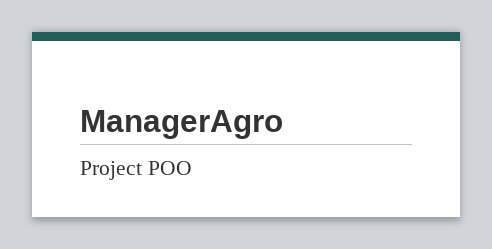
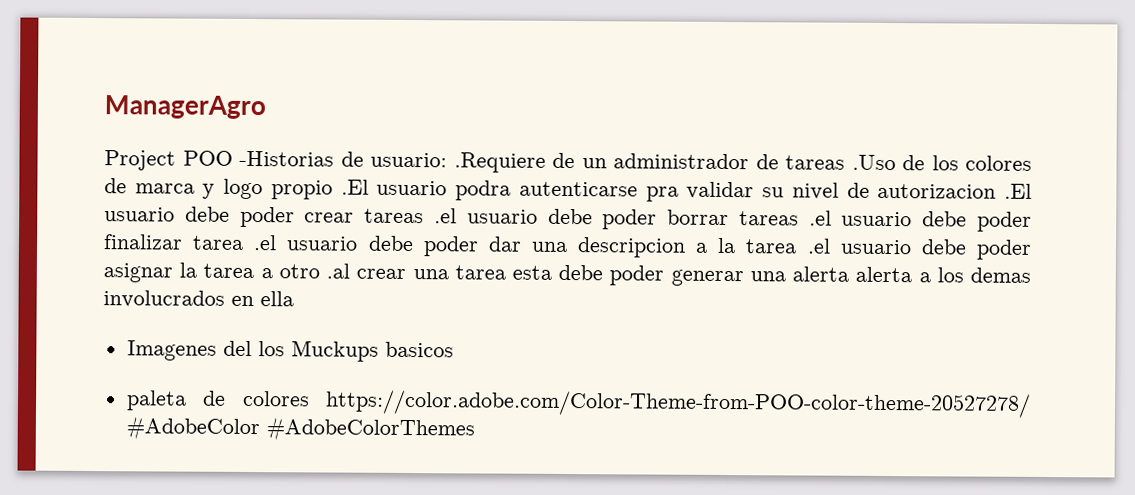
- Project POO
+ Project POO -Historias de usuario: .Requiere de un administrador de tareas .Uso de los colores de marca y logo propio .El usuario podra autenticarse pra validar su nivel de autorizacion .El usuario debe poder crear tareas .el usuario debe poder borrar tareas .el usuario debe poder finalizar tarea .el usuario debe poder dar una descripcion a la tarea .el usuario debe poder asignar la tarea a otro .al crear una tarea esta debe poder generar una alerta alerta a los demas involucrados en ella
+ Imagenes del los Muckups basicos
+ paleta de colores https://color.adobe.com/Color-Theme-from-POO-color-theme-20527278/ #AdobeColor #AdobeColorThemes

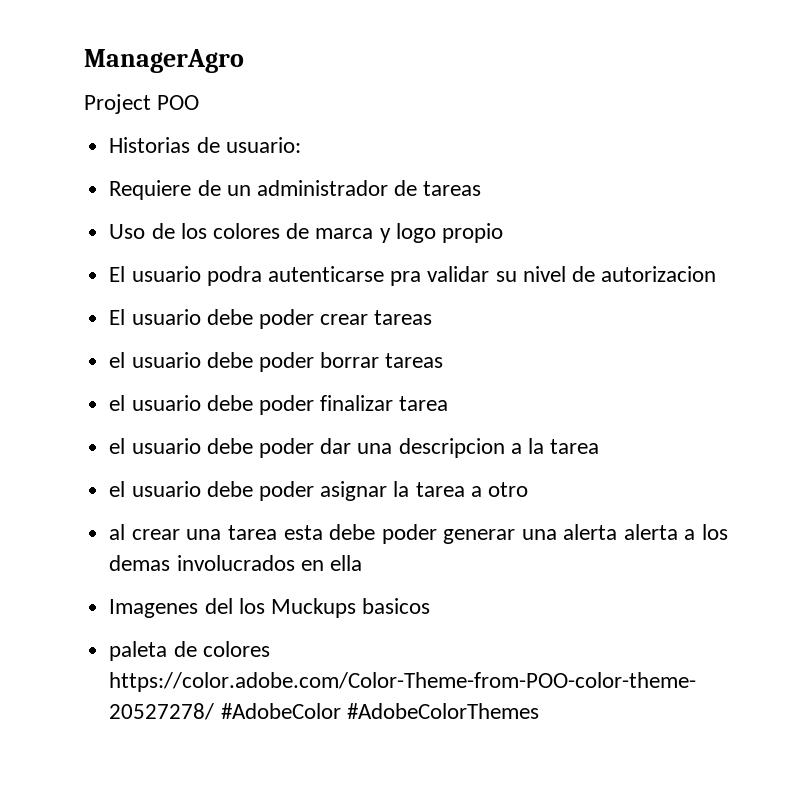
- Project POO -Historias de usuario: .Requiere de un administrador de tareas .Uso de los colores de marca y logo propio .El usuario podra autenticarse pra validar su nivel de autorizacion .El usuario debe poder crear tareas .el usuario debe poder borrar tareas .el usuario debe poder finalizar tarea .el usuario debe poder dar una descripcion a la tarea .el usuario debe poder asignar la tarea a otro .al crear una tarea esta debe poder generar una alerta alerta a los demas involucrados en ella
+ Project POO
+ Historias de usuario:
+ Requiere de un administrador de tareas
+ Uso de los colores de marca y logo propio
+ El usuario podra autenticarse pra validar su nivel de autorizacion
+ El usuario debe poder crear tareas
+ el usuario debe poder borrar tareas
+ el usuario debe poder finalizar tarea
+ el usuario debe poder dar una descripcion a la tarea
+ el usuario debe poder asignar la tarea a otro
+ al crear una tarea esta debe poder generar una alerta alerta a los demas involucrados en ella

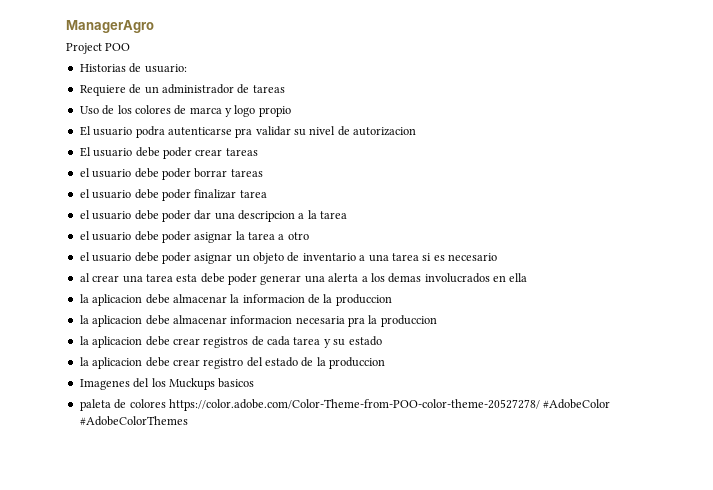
+ el usuario debe poder asignar un objeto de inventario a una tarea si es necesario
- al crear una tarea esta debe poder generar una alerta alerta a los demas involucrados en ella
+ al crear una tarea esta debe poder generar una alerta a los demas involucrados en ella
+ la aplicacion debe almacenar la informacion de la produccion
+ la aplicacion debe almacenar informacion necesaria pra la produccion
+ la aplicacion debe crear registros de cada tarea y su estado
+ la aplicacion debe crear registro del estado de la produccion

